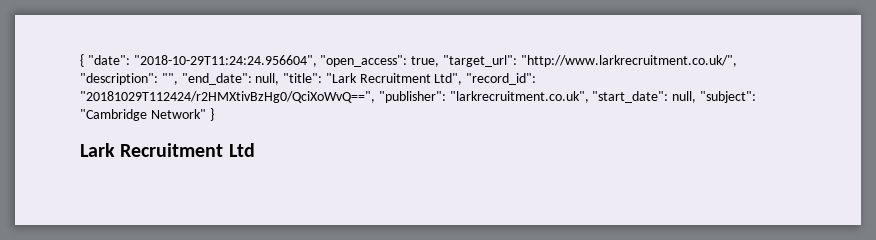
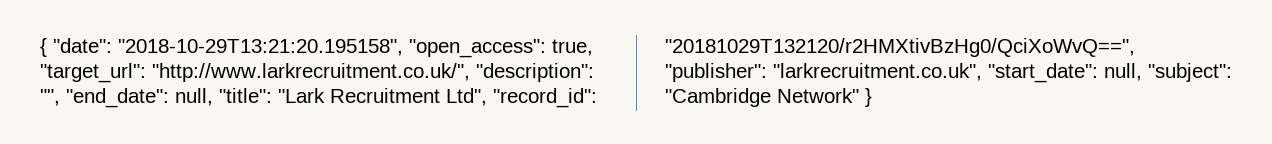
- { "date": "2018-10-29T11:24:24.956604", "open_access": true, "target_url": "http://www.larkrecruitment.co.uk/", "description": "", "end_date": null, "title": "Lark Recruitment Ltd", "record_id": "20181029T112424/r2HMXtivBzHg0/QciXoWvQ==", "publisher": "larkrecruitment.co.uk", "start_date": null, "subject": "Cambridge Network" }
+ { "date": "2018-10-29T13:21:20.195158", "open_access": true, "target_url": "http://www.larkrecruitment.co.uk/", "description": "", "end_date": null, "title": "Lark Recruitment Ltd", "record_id": "20181029T132120/r2HMXtivBzHg0/QciXoWvQ==", "publisher": "larkrecruitment.co.uk", "start_date": null, "subject": "Cambridge Network" }
- Lark Recruitment Ltd

